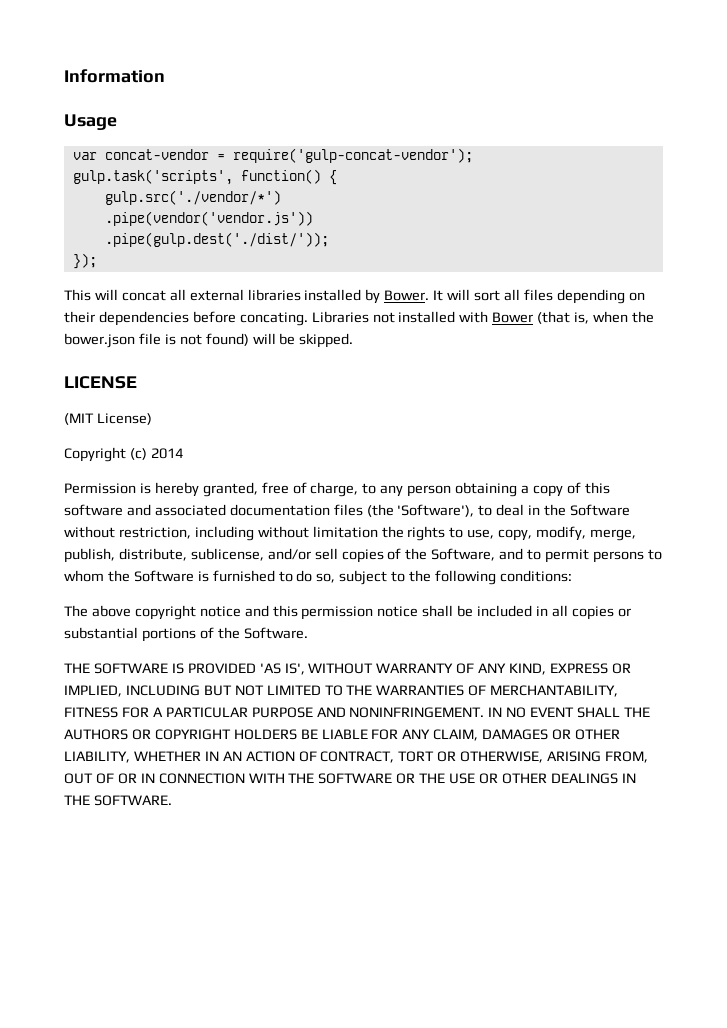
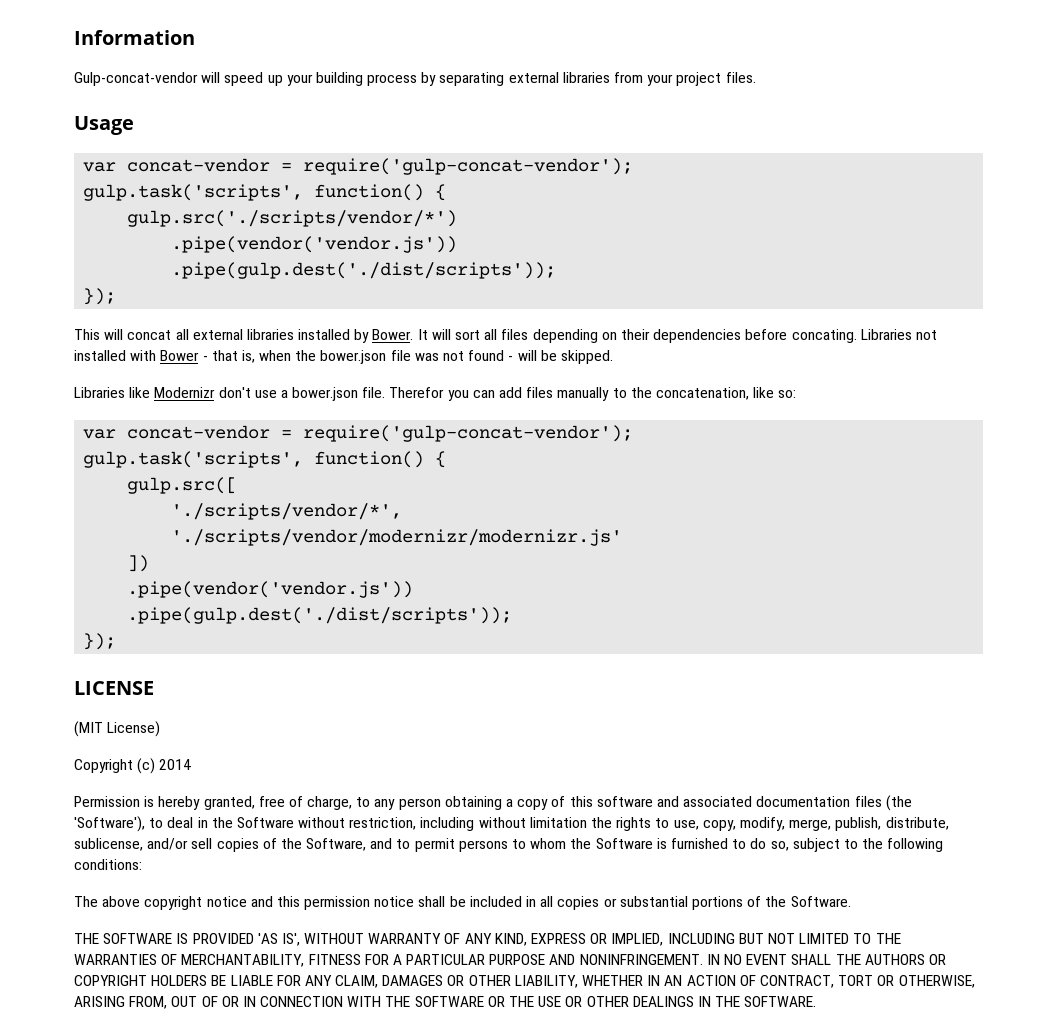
+ Gulp-concat-vendor will speed up your building process by separating external libraries from your project files.
- gulp.src('./vendor/*')
+ gulp.src('./scripts/vendor/*')
  .pipe(vendor('vendor.js'))
- .pipe(gulp.dest('./dist/'));
+ .pipe(gulp.dest('./dist/scripts'));
- Libraries not installed with Bower (that is, when the bower.json file is not found) will be skipped.
+ Libraries not installed with Bower - that is, when the bower.json file was not found - will be skipped.
+ Libraries like Modernizr don't use a bower.json file. Therefor you can add files manually to the concatenation, like so:
+ var concat-vendor = require('gulp-concat-vendor');
+ gulp.task('scripts', function() {
+ gulp.src([
+ './scripts/vendor/*',
+ './scripts/vendor/modernizr/modernizr.js'
+ ])
+ .pipe(vendor('vendor.js'))
+ .pipe(gulp.dest('./dist/scripts'));
+ });

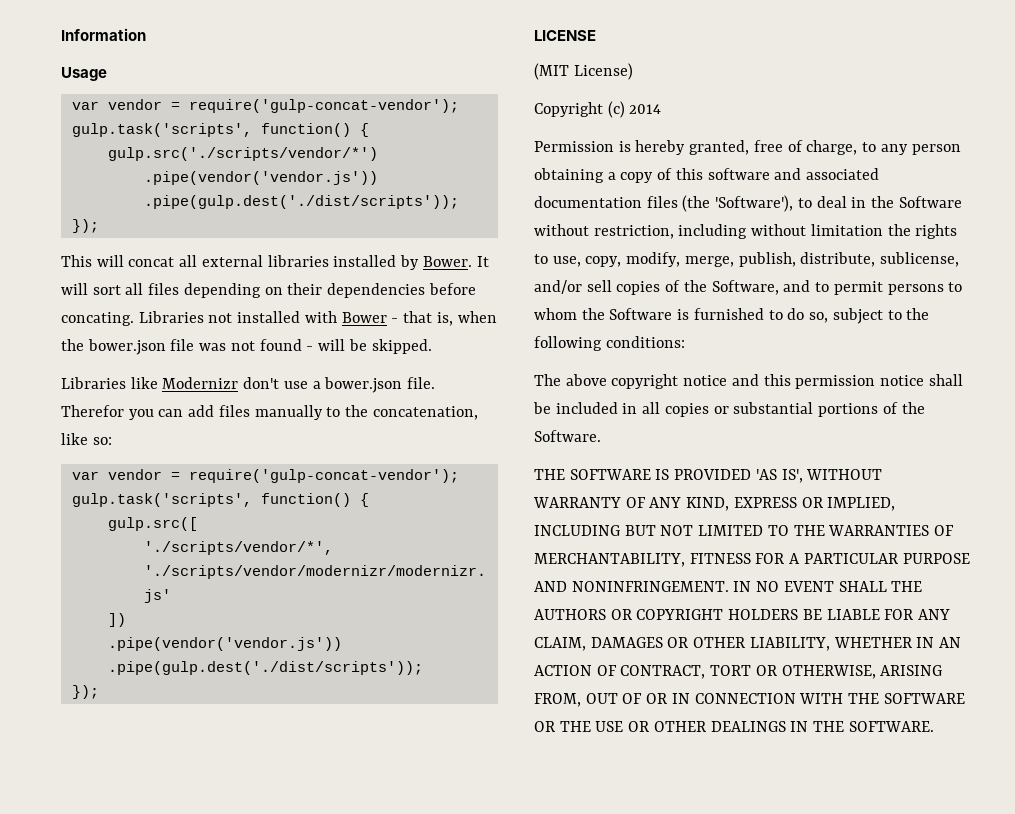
- Gulp-concat-vendor will speed up your building process by separating external libraries from your project files.
  Usage
- var concat-vendor = require('gulp-concat-vendor');
+ var vendor = require('gulp-concat-vendor');
  Therefor you can add files manually to the concatenation, like so:
- var concat-vendor = require('gulp-concat-vendor');
+ var vendor = require('gulp-concat-vendor');

